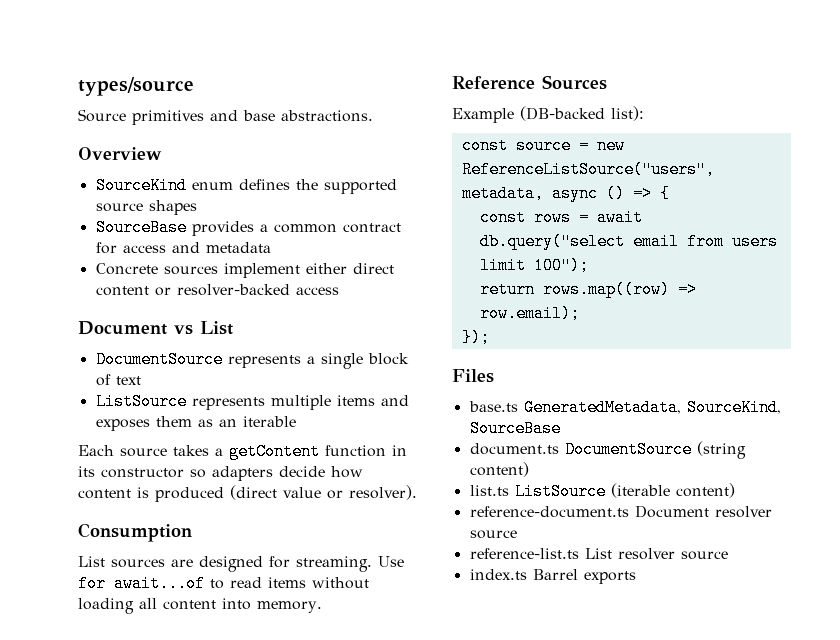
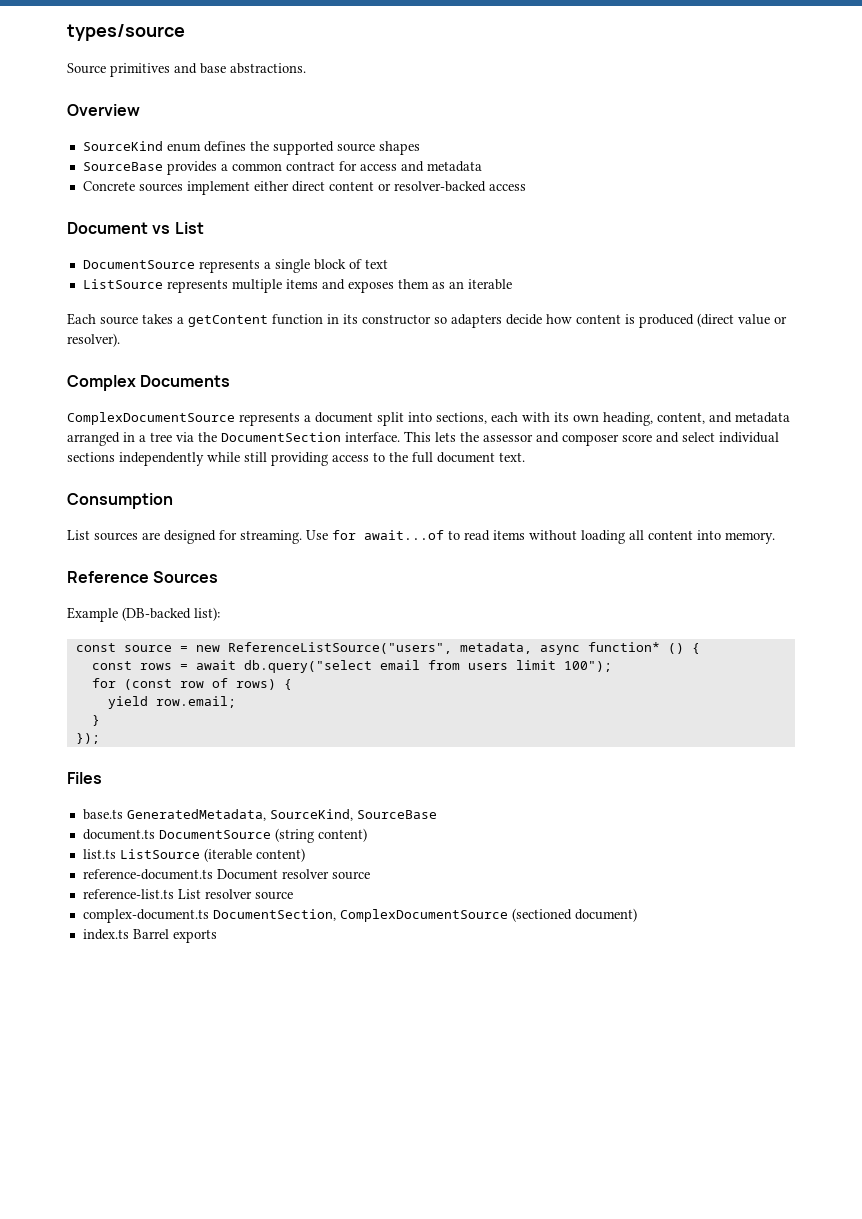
+ Complex Documents
+ ComplexDocumentSource represents a document split into sections, each with its own heading, content, and metadata arranged in a tree via the DocumentSection interface. This lets the assessor and composer score and select individual sections independently while still providing access to the full document text.
- const source = new ReferenceListSource("users", metadata, async () => {
+ const source = new ReferenceListSource("users", metadata, async function* () {
- return rows.map((row) => row.email);
+ for (const row of rows) {
+ yield row.email;
+ }
+ complex-document.ts DocumentSection, ComplexDocumentSource (sectioned document)

